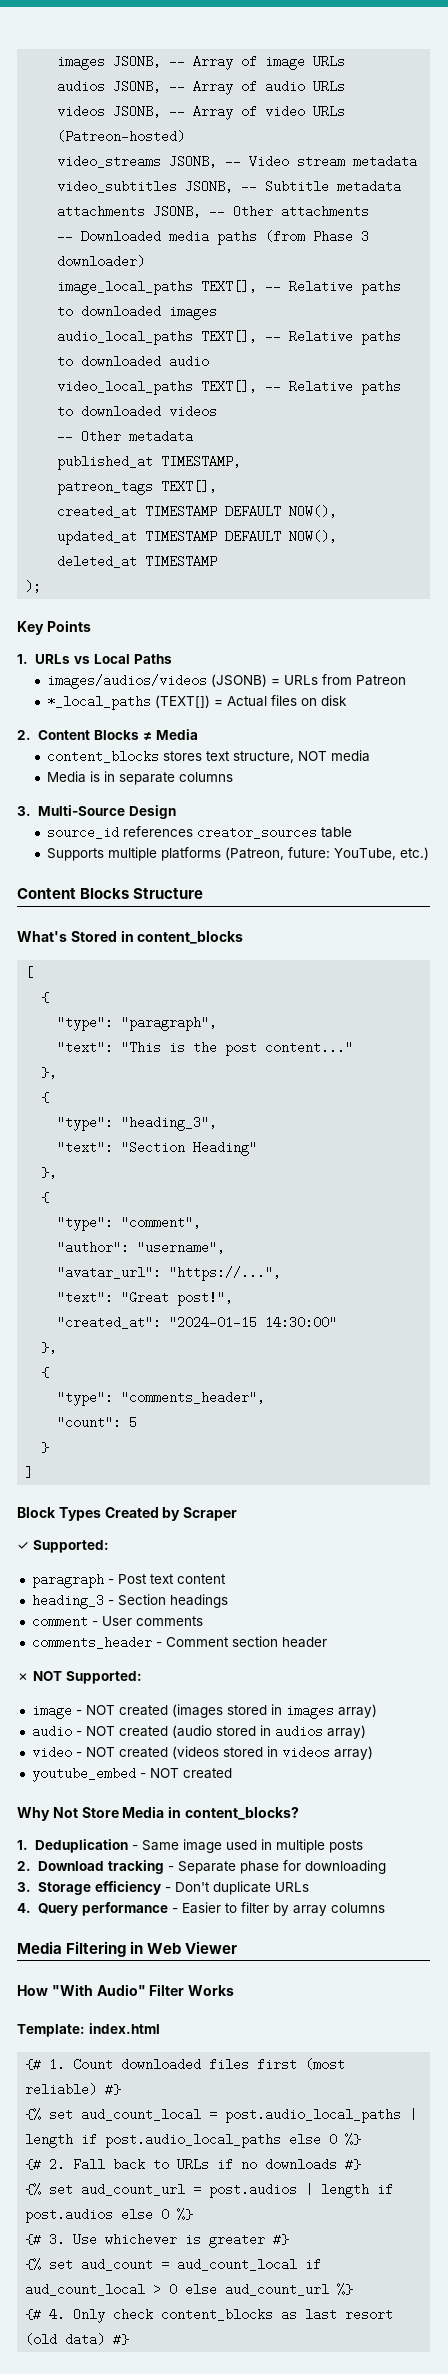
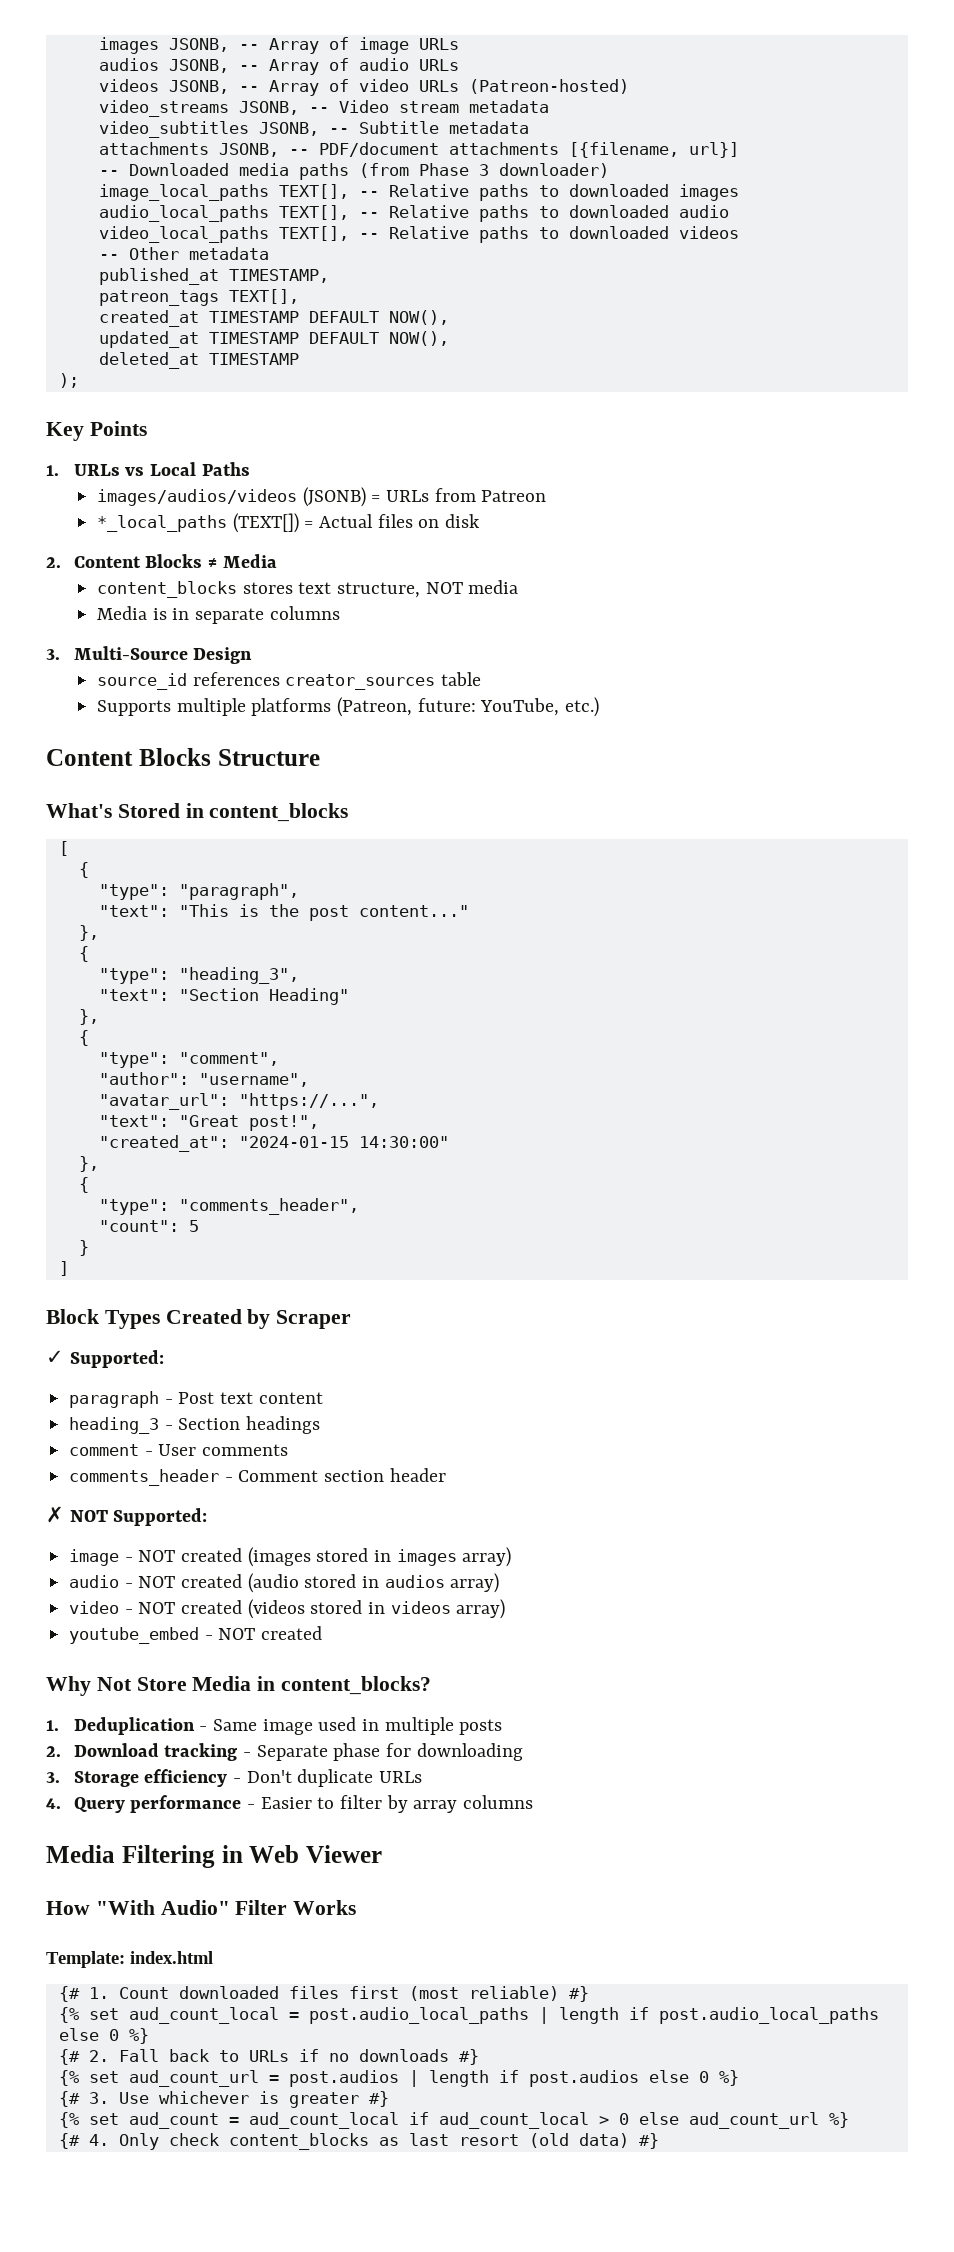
- attachments JSONB, -- Other attachments
+ attachments JSONB, -- PDF/document attachments [{filename, url}]

